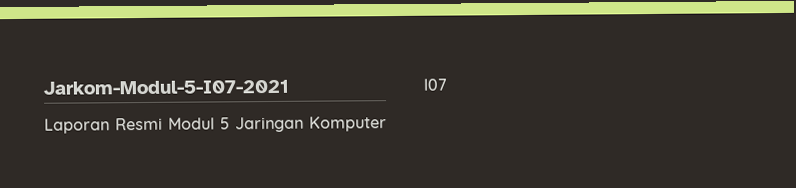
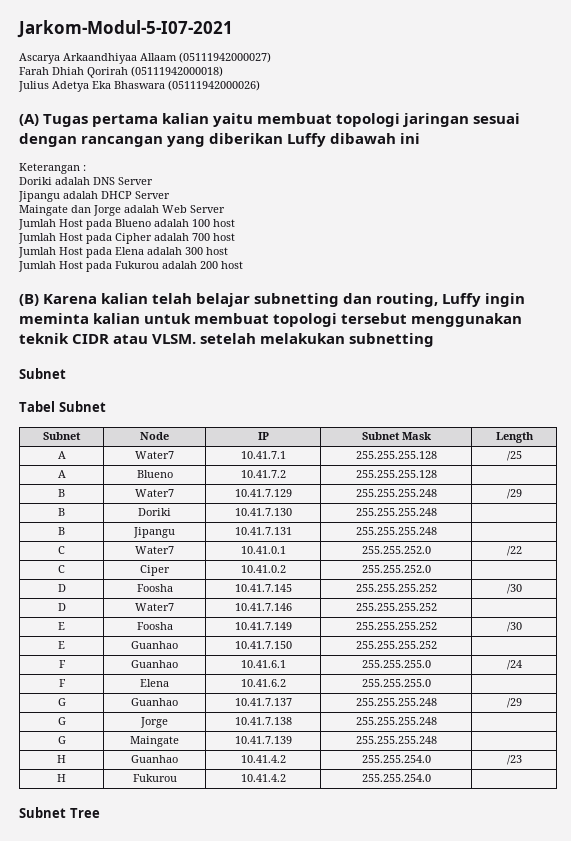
- Laporan Resmi Modul 5 Jaringan Komputer I07
+ Ascarya Arkaandhiyaa Allaam (05111942000027)
+ Farah Dhiah Qorirah (05111942000018)
+ Julius Adetya Eka Bhaswara (05111942000026)
+ (A) Tugas pertama kalian yaitu membuat topologi jaringan sesuai dengan rancangan yang diberikan Luffy dibawah ini
+ Keterangan :
+ Doriki adalah DNS Server
+ Jipangu adalah DHCP Server
+ Maingate dan Jorge adalah Web Server
+ Jumlah Host pada Blueno adalah 100 host
+ Jumlah Host pada Cipher adalah 700 host
+ Jumlah Host pada Elena adalah 300 host
+ Jumlah Host pada Fukurou adalah 200 host
+ (B) Karena kalian telah belajar subnetting dan routing, Luffy ingin meminta kalian untuk membuat topologi tersebut menggunakan teknik CIDR atau VLSM. setelah melakukan subnetting
+ Subnet
+ Tabel Subnet
+ Subnet | Node | IP | Subnet Mask | Length
+ A | Water7 | 10.41.7.1 | 255.255.255.128 | /25
+ A | Blueno | 10.41.7.2 | 255.255.255.128 |
+ B | Water7 | 10.41.7.129 | 255.255.255.248 | /29
+ B | Doriki | 10.41.7.130 | 255.255.255.248 |
+ B | Jipangu | 10.41.7.131 | 255.255.255.248 |
+ C | Water7 | 10.41.0.1 | 255.255.252.0 | /22
+ C | Ciper | 10.41.0.2 | 255.255.252.0 |
+ D | Foosha | 10.41.7.145 | 255.255.255.252 | /30
+ D | Water7 | 10.41.7.146 | 255.255.255.252 |
+ E | Foosha | 10.41.7.149 | 255.255.255.252 | /30
+ E | Guanhao | 10.41.7.150 | 255.255.255.252 |
+ F | Guanhao | 10.41.6.1 | 255.255.255.0 | /24
+ F | Elena | 10.41.6.2 | 255.255.255.0 |
+ G | Guanhao | 10.41.7.137 | 255.255.255.248 | /29
+ G | Jorge | 10.41.7.138 | 255.255.255.248 |
+ G | Maingate | 10.41.7.139 | 255.255.255.248 |
+ H | Guanhao | 10.41.4.2 | 255.255.254.0 | /23
+ H | Fukurou | 10.41.4.2 | 255.255.254.0 |
+ Subnet Tree

